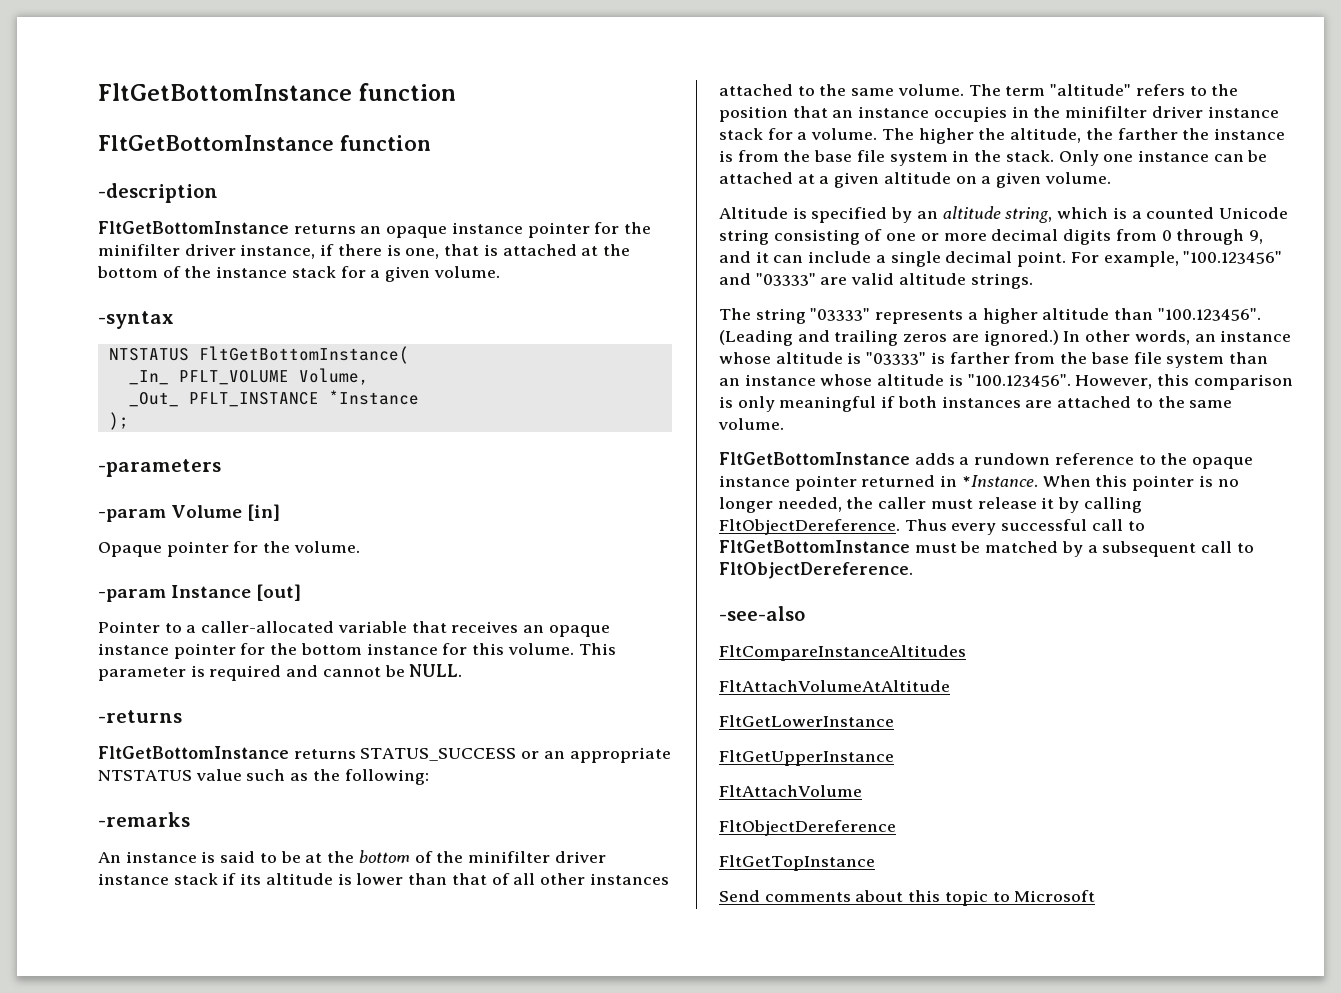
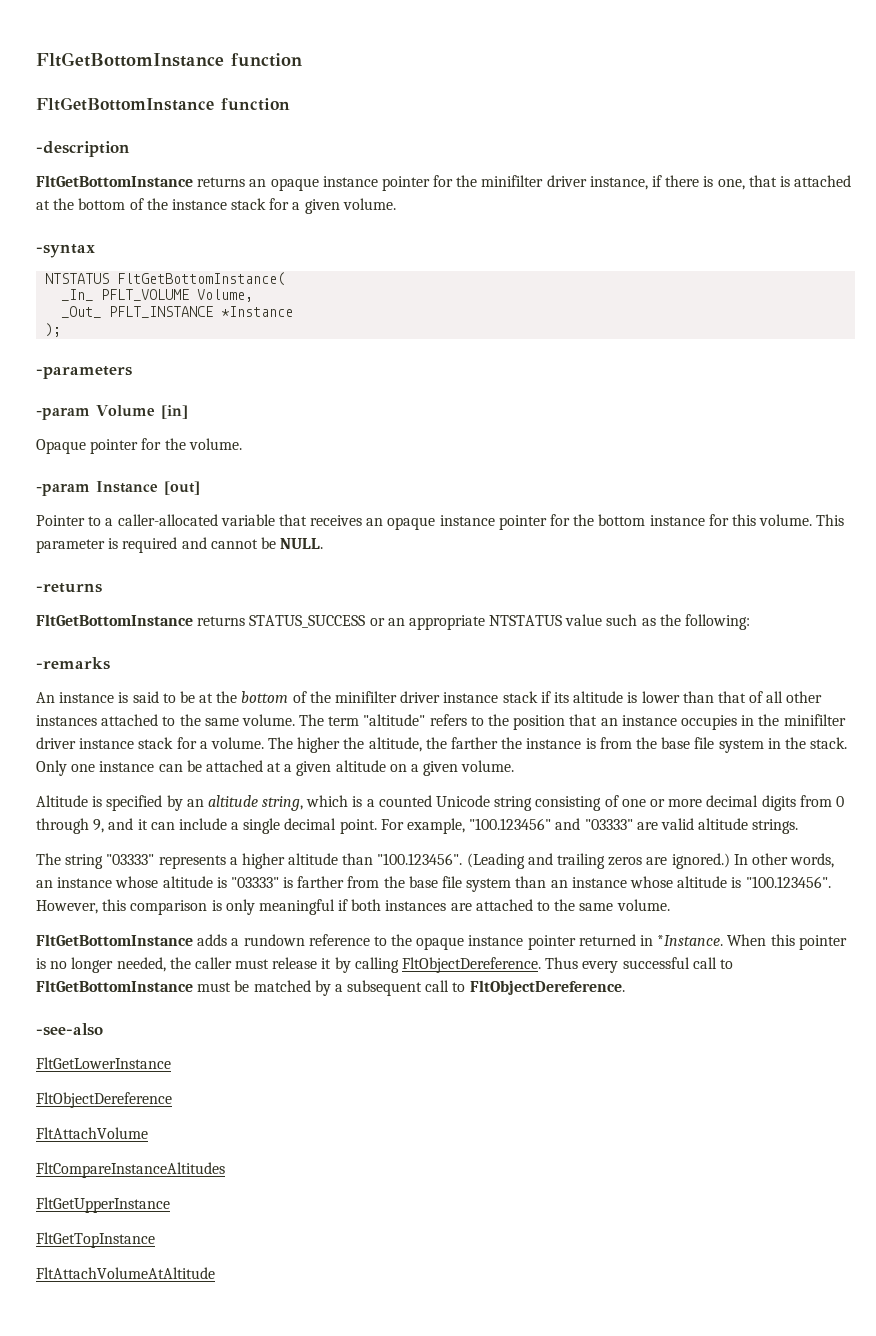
+ FltGetLowerInstance
+ FltObjectDereference
+ FltAttachVolume
- FltAttachVolumeAtAltitude
- FltGetLowerInstance
- FltAttachVolume
- FltObjectDereference
- Send comments about this topic to Microsoft
+ FltAttachVolumeAtAltitude

